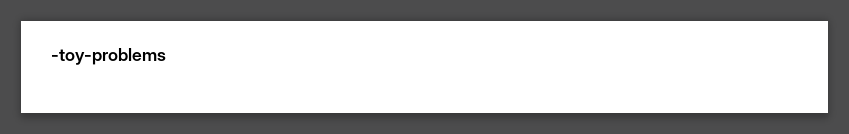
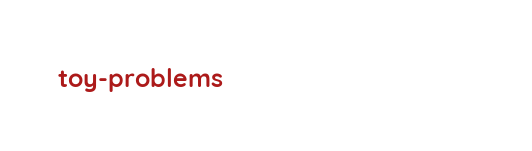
- -toy-problems
+ toy-problems

